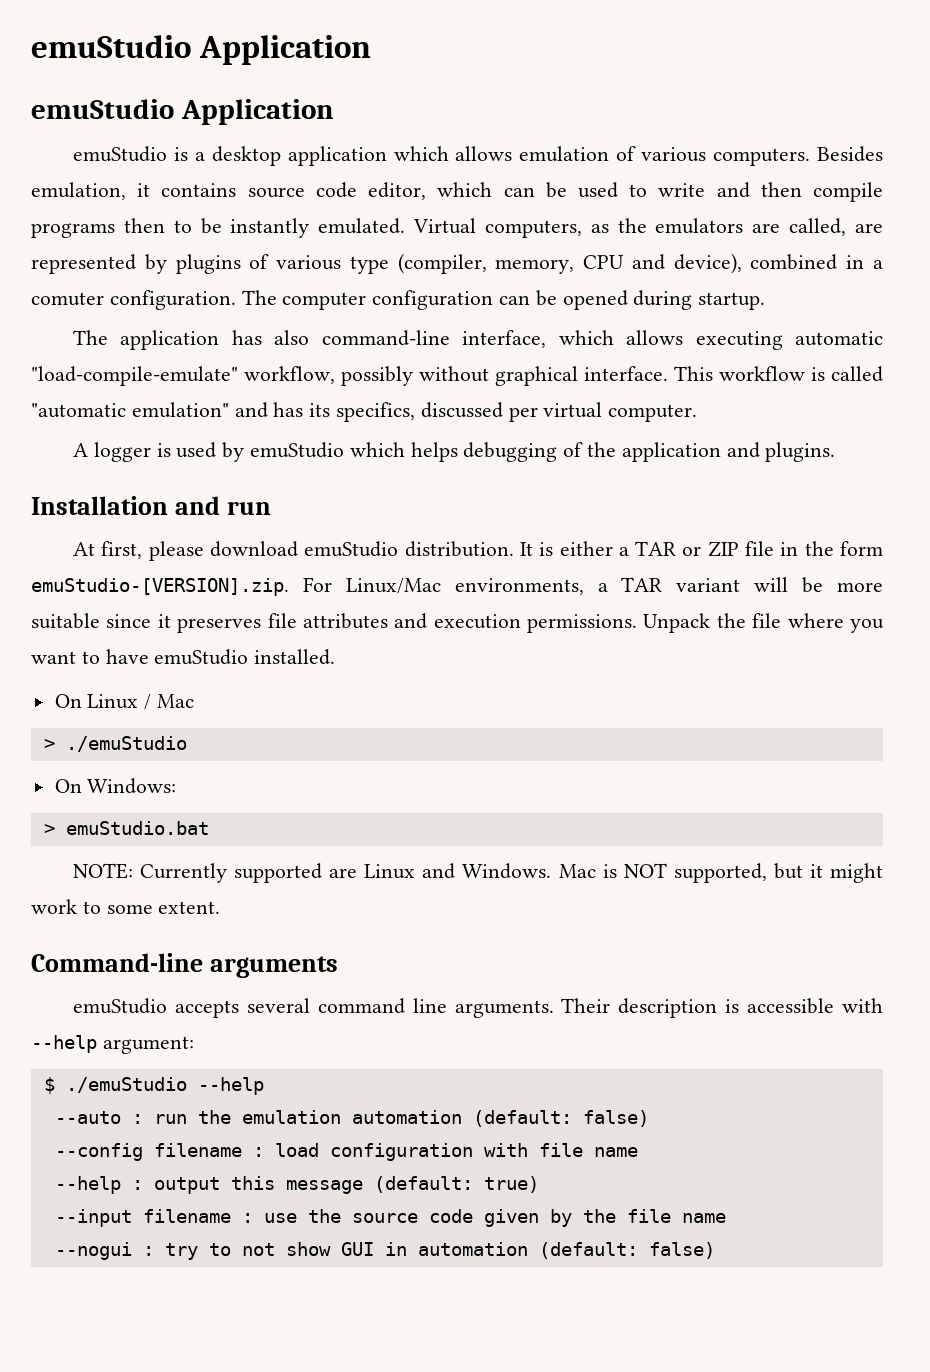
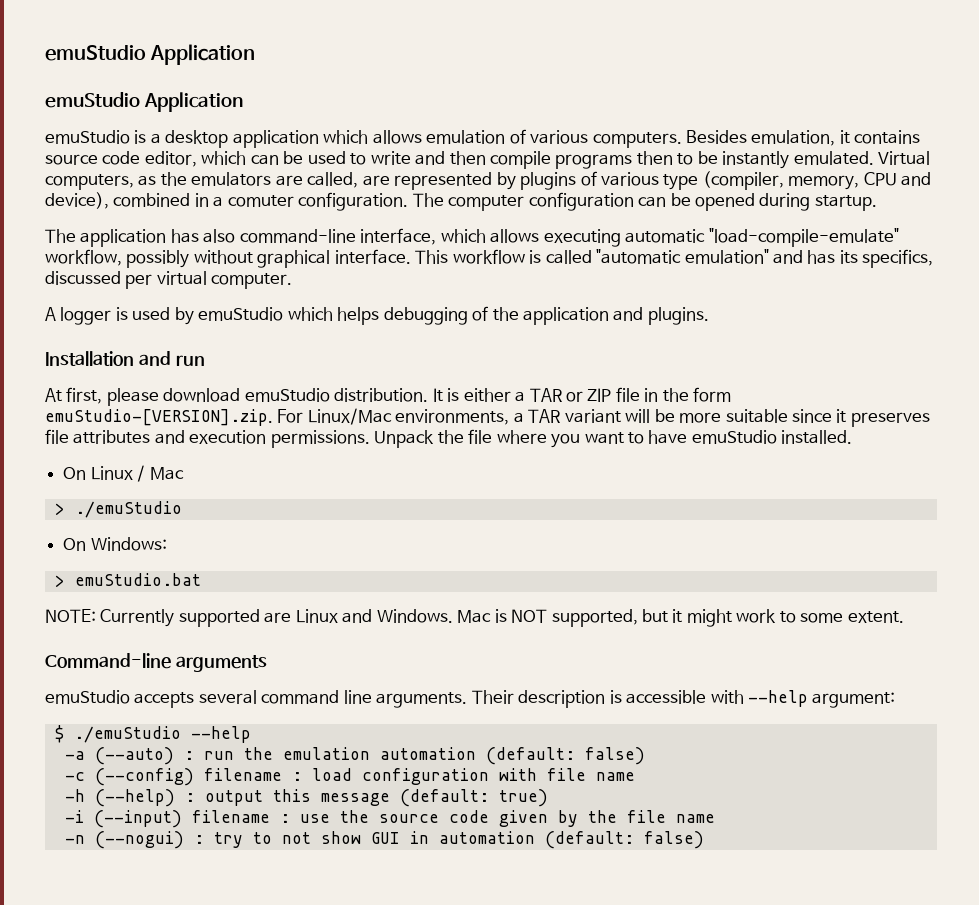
- --auto : run the emulation automation (default: false)
+ -a (--auto) : run the emulation automation (default: false)
- --config filename : load configuration with file name
+ -c (--config) filename : load configuration with file name
- --help : output this message (default: true)
+ -h (--help) : output this message (default: true)
- --input filename : use the source code given by the file name
+ -i (--input) filename : use the source code given by the file name
- --nogui : try to not show GUI in automation (default: false)
+ -n (--nogui) : try to not show GUI in automation (default: false)

